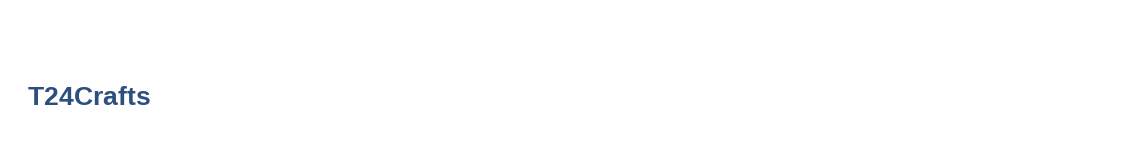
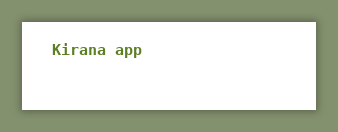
- T24Crafts
+ Kirana app

